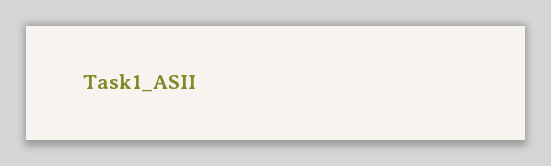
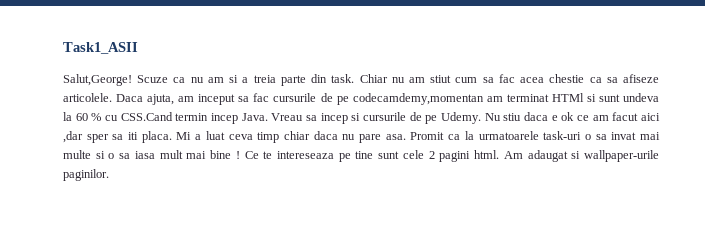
+ Salut,George! Scuze ca nu am si a treia parte din task. Chiar nu am stiut cum sa fac acea chestie ca sa afiseze articolele. Daca ajuta, am inceput sa fac cursurile de pe codecamdemy,momentan am terminat HTMl si sunt undeva la 60 % cu CSS.Cand termin incep Java. Vreau sa incep si cursurile de pe Udemy. Nu stiu daca e ok ce am facut aici ,dar sper sa iti placa. Mi a luat ceva timp chiar daca nu pare asa. Promit ca la urmatoarele task-uri o sa invat mai multe si o sa iasa mult mai bine ! Ce te intereseaza pe tine sunt cele 2 pagini html. Am adaugat si wallpaper-urile paginilor.

